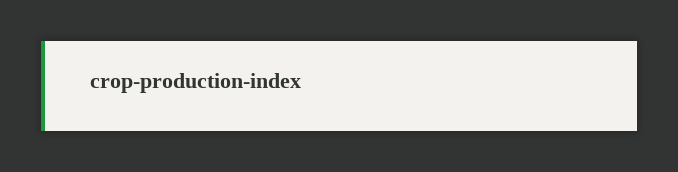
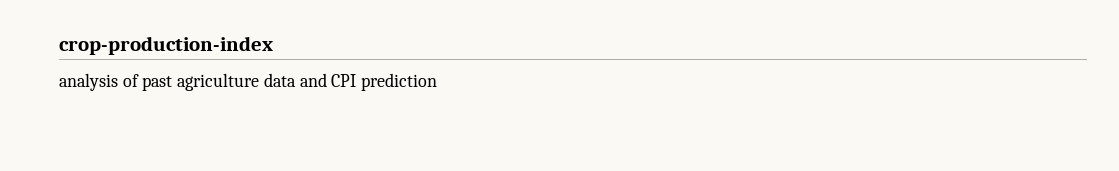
+ analysis of past agriculture data and CPI prediction

